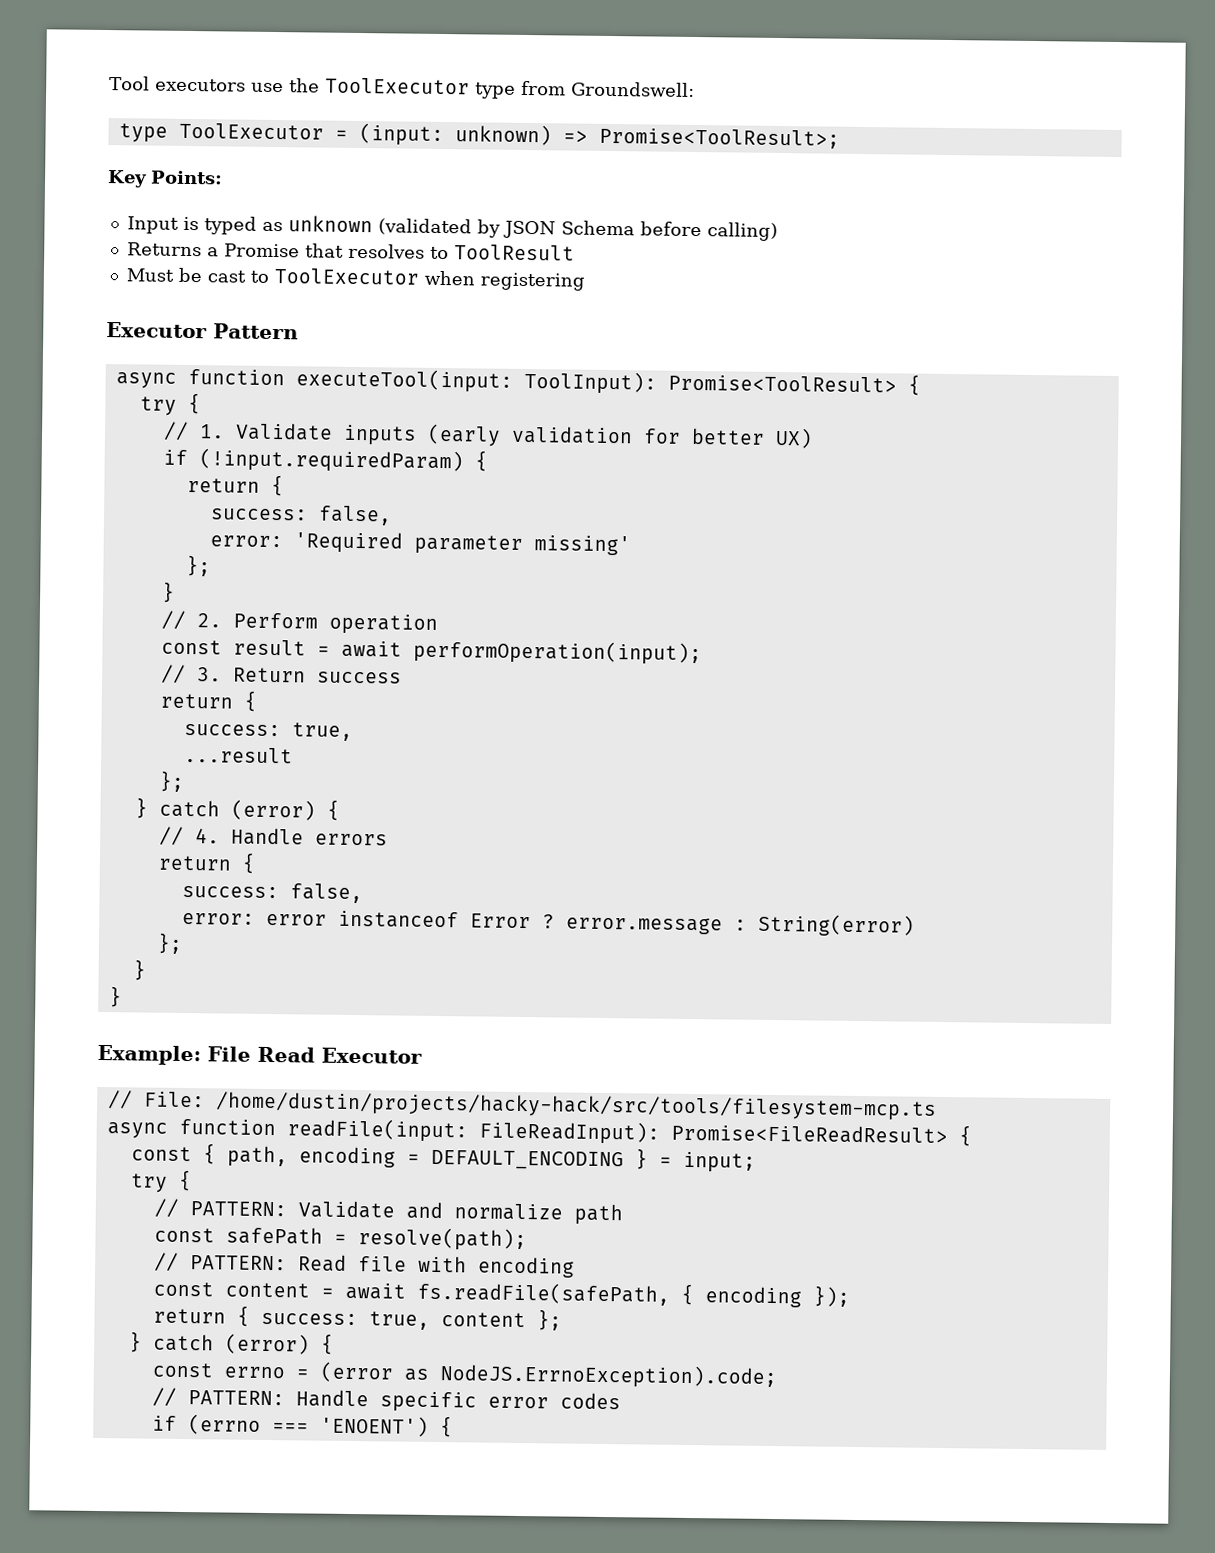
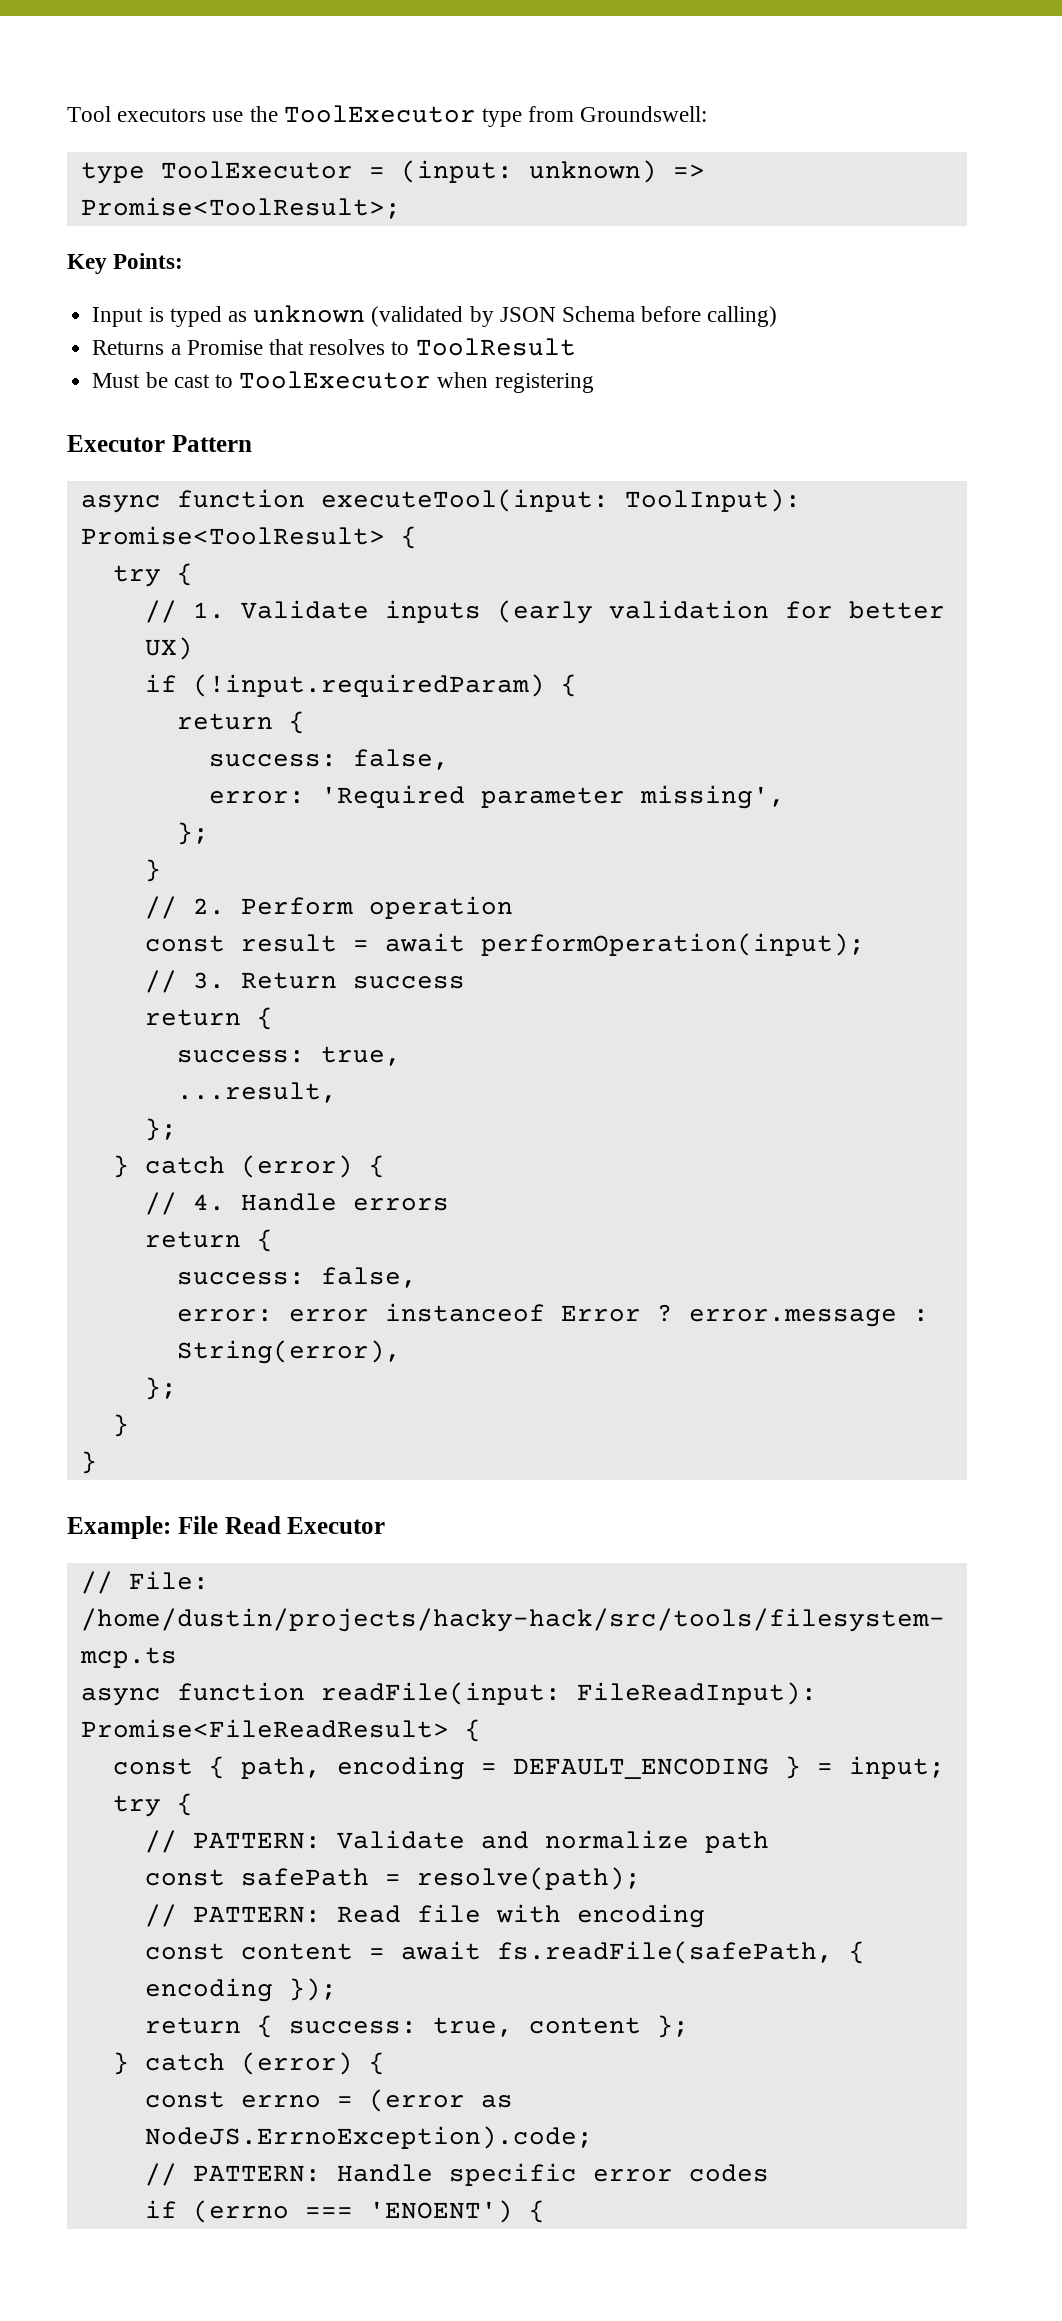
- error: 'Required parameter missing'
+ error: 'Required parameter missing',
- ...result
+ ...result,
- error: error instanceof Error ? error.message : String(error)
+ error: error instanceof Error ? error.message : String(error),

